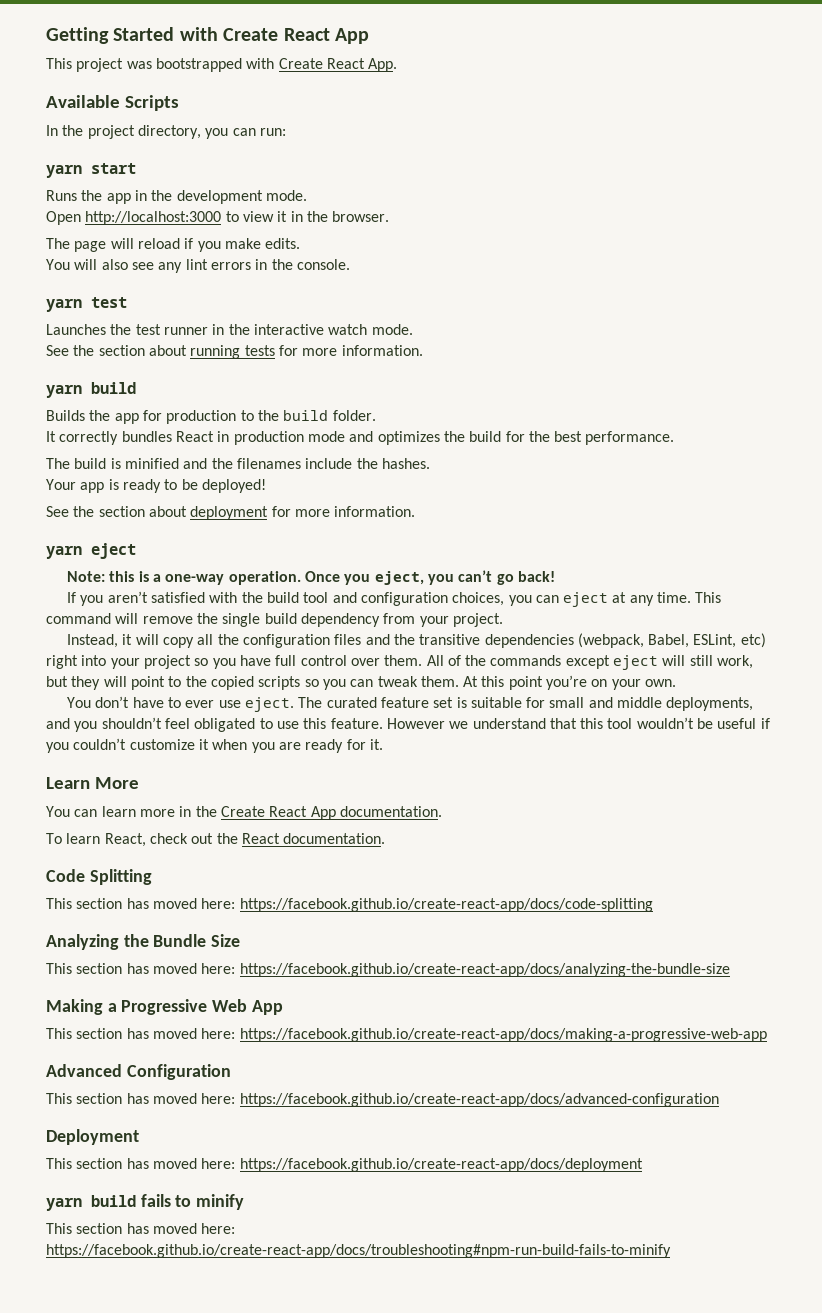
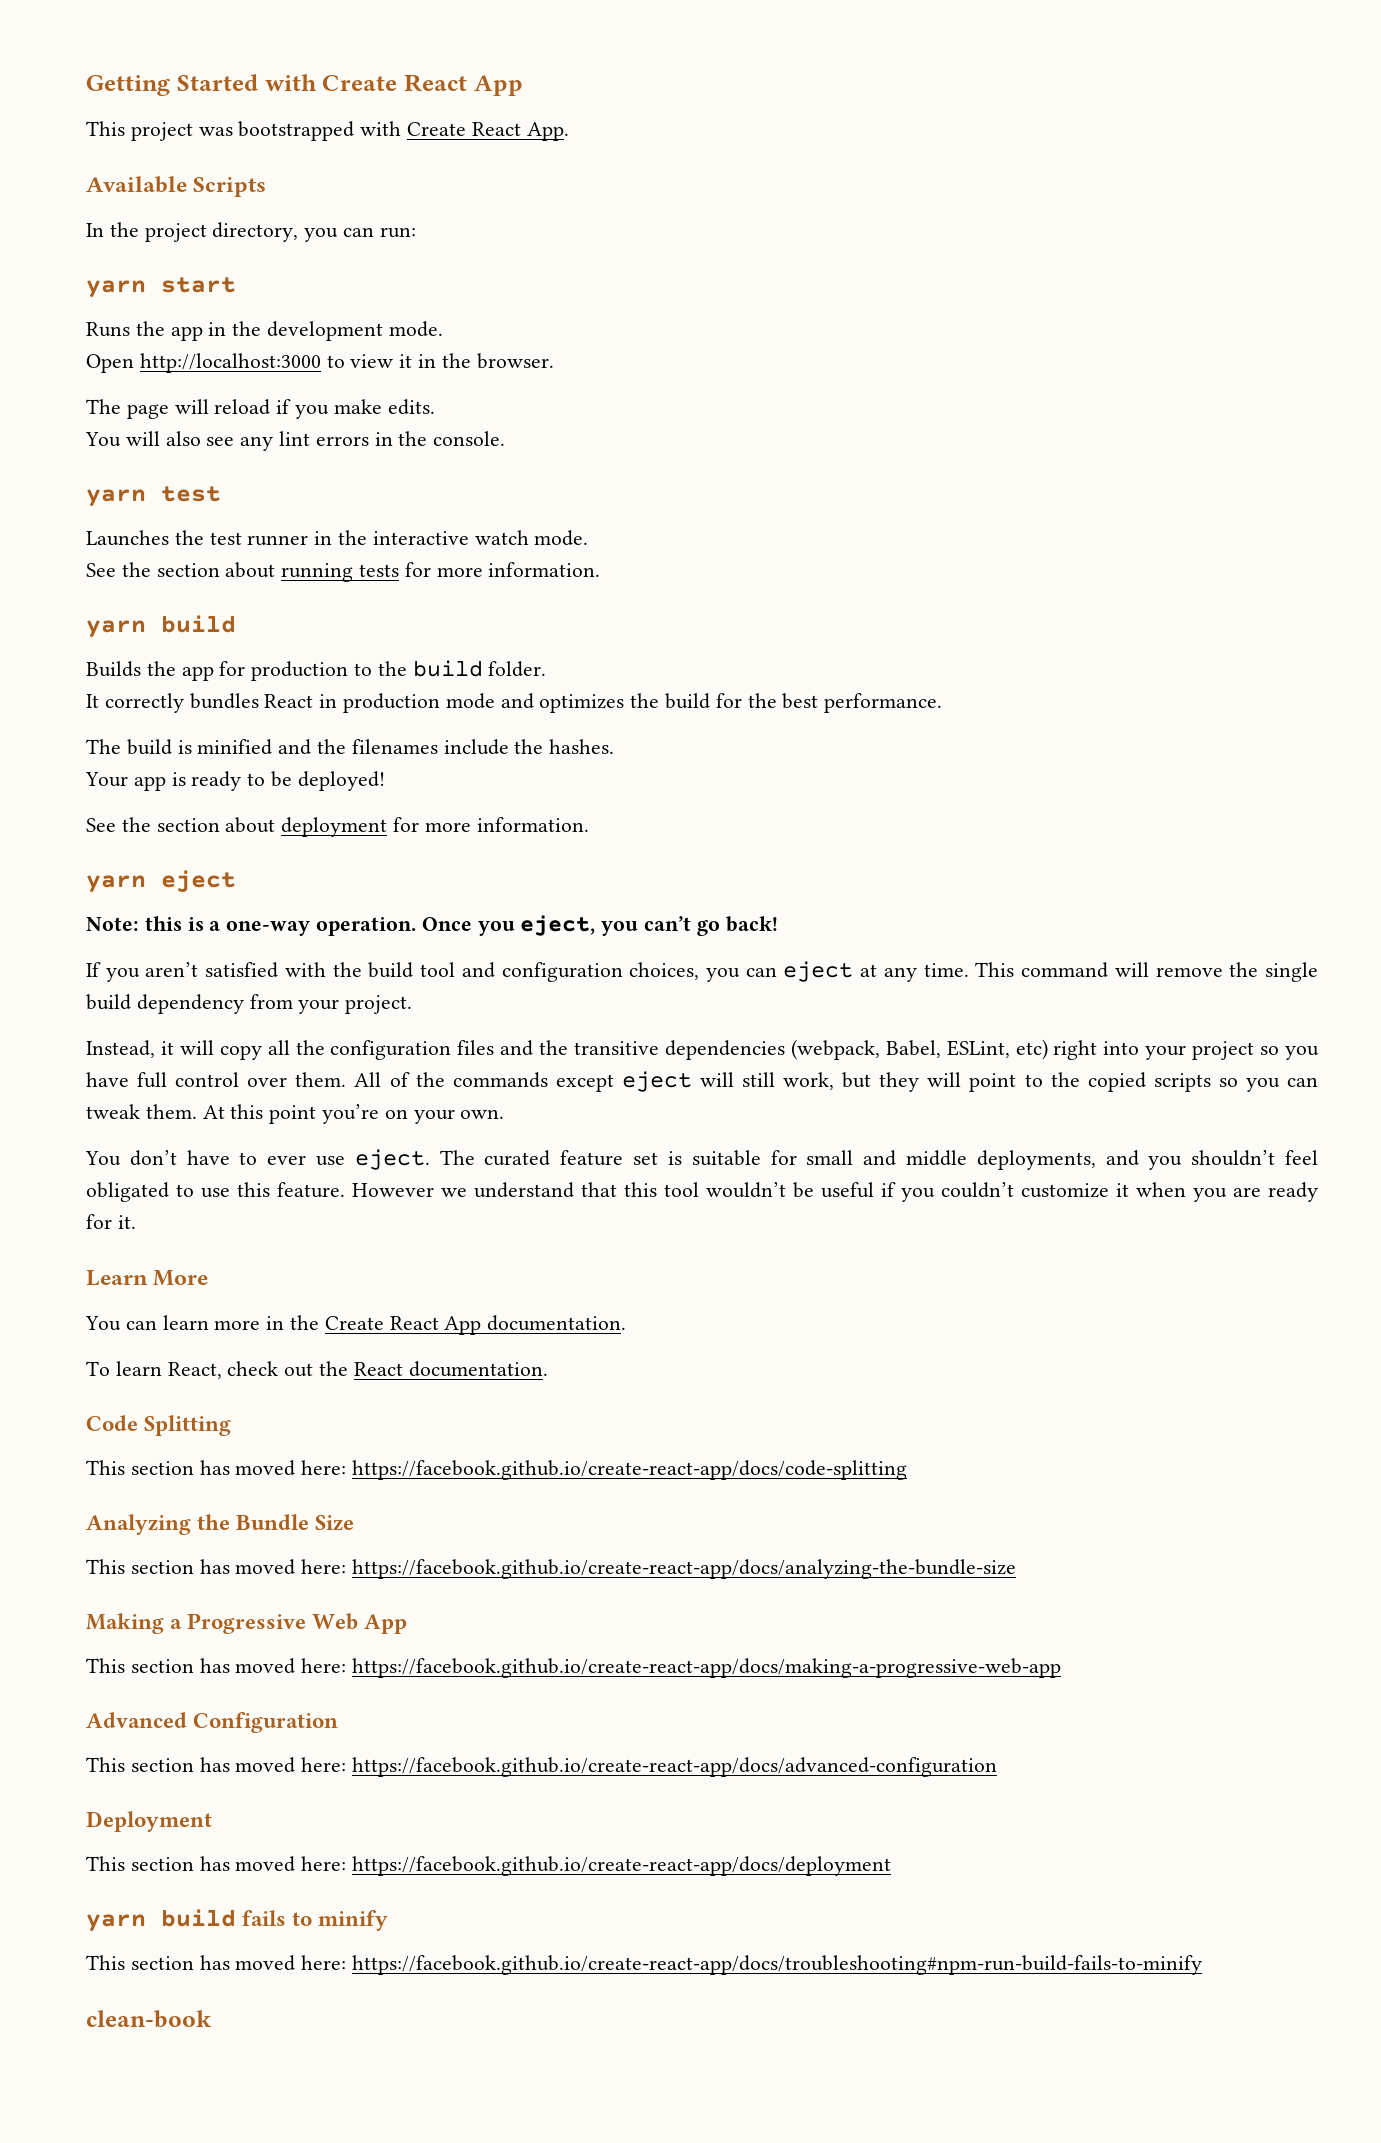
+ clean-book

